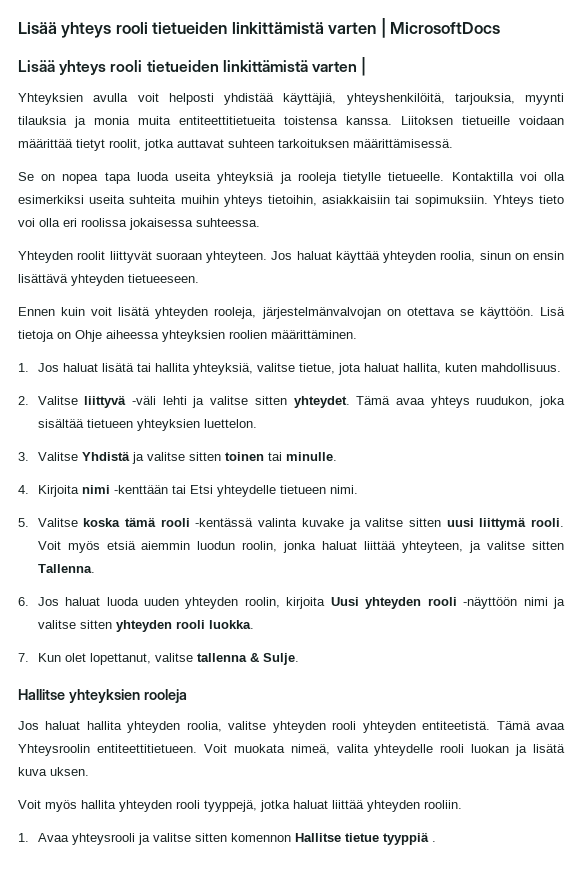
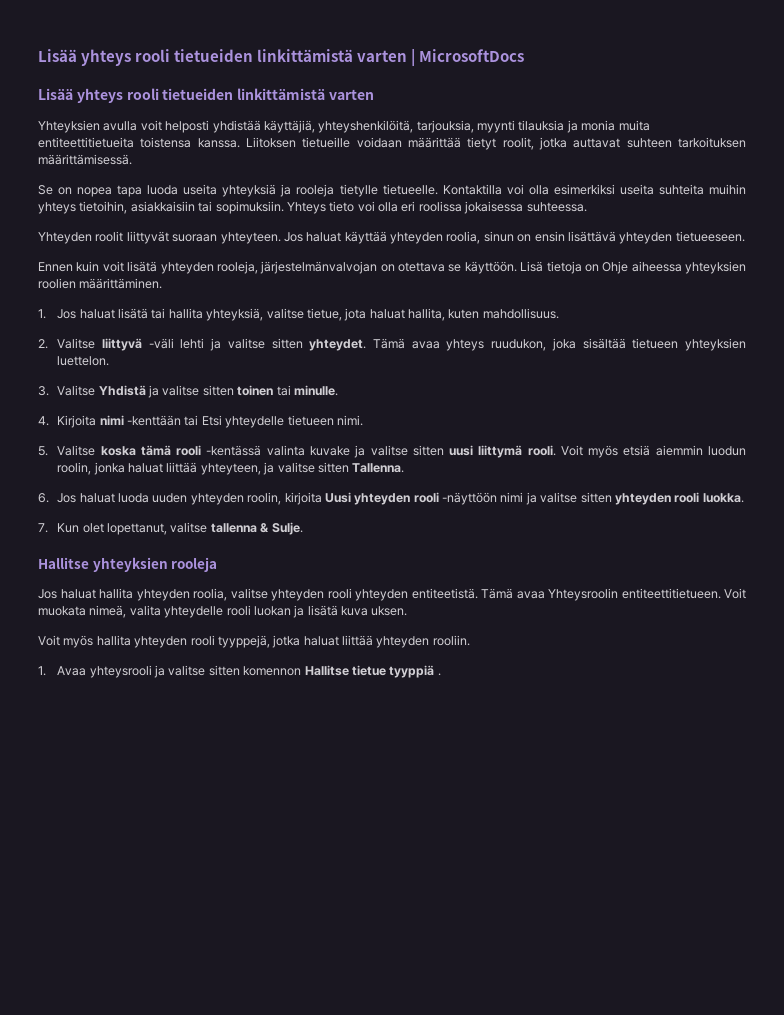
  Lisää yhteys rooli tietueiden linkittämistä varten | MicrosoftDocs
- Lisää yhteys rooli tietueiden linkittämistä varten |
+ Lisää yhteys rooli tietueiden linkittämistä varten

